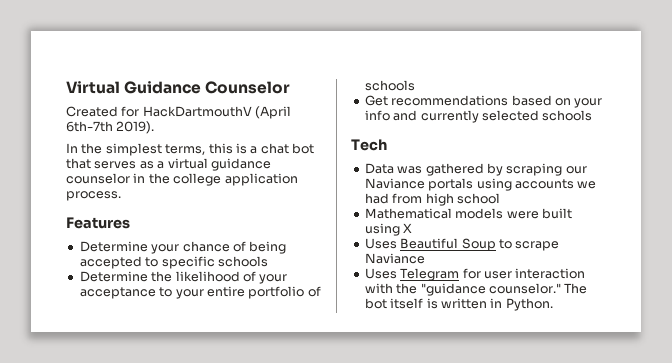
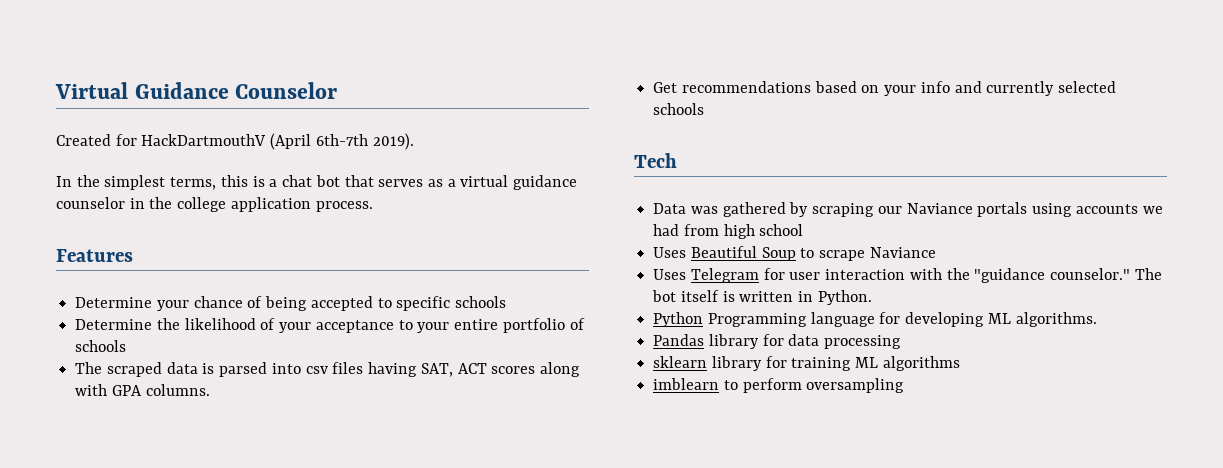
+ The scraped data is parsed into csv files having SAT, ACT scores along with GPA columns.
- Mathematical models were built using X
+ Python Programming language for developing ML algorithms.
+ Pandas library for data processing
+ sklearn library for training ML algorithms
+ imblearn to perform oversampling

